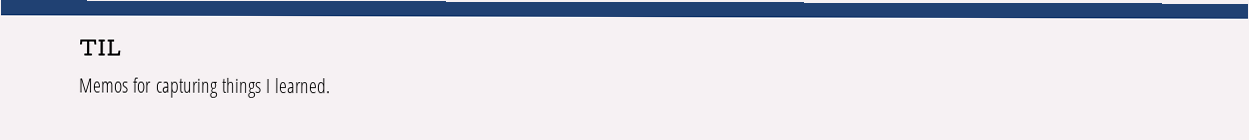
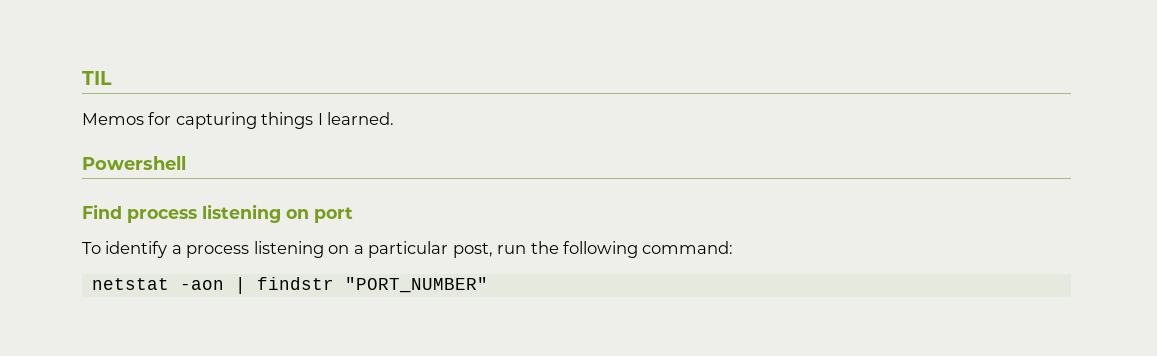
+ Powershell
+ Find process listening on port
+ To identify a process listening on a particular post, run the following command:
+ netstat -aon | findstr "PORT_NUMBER"

